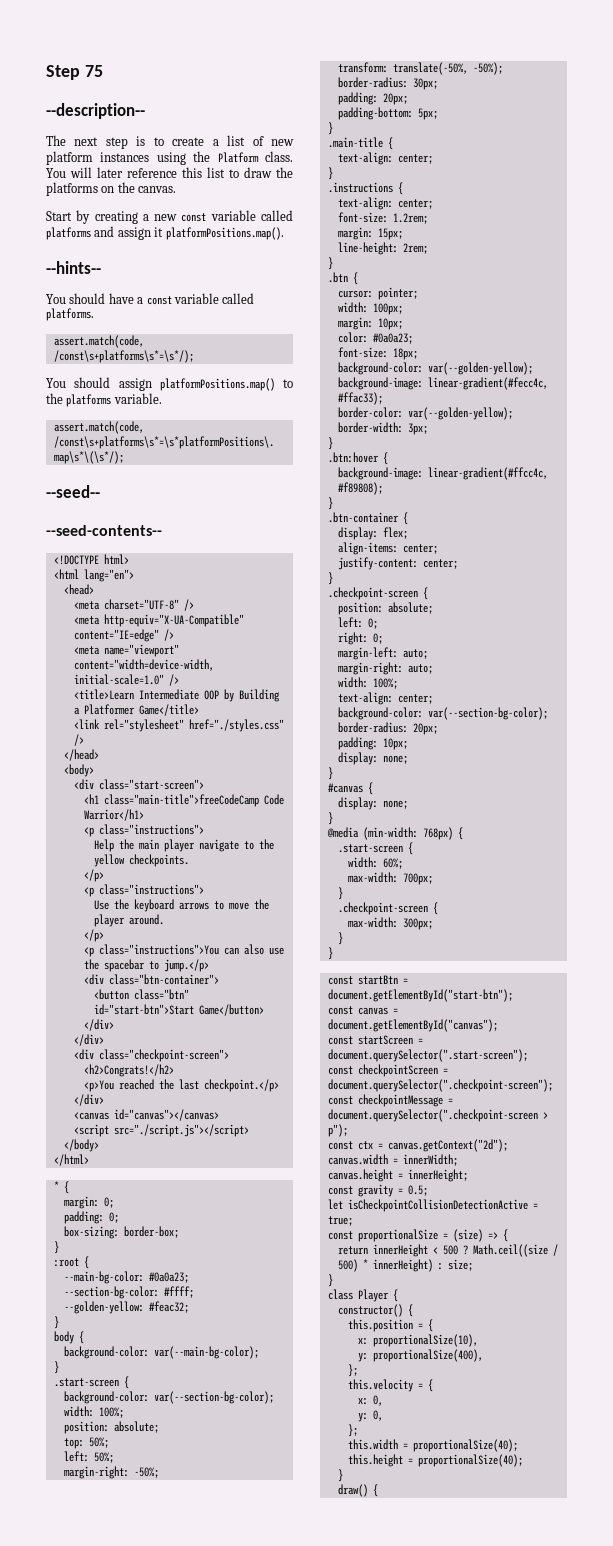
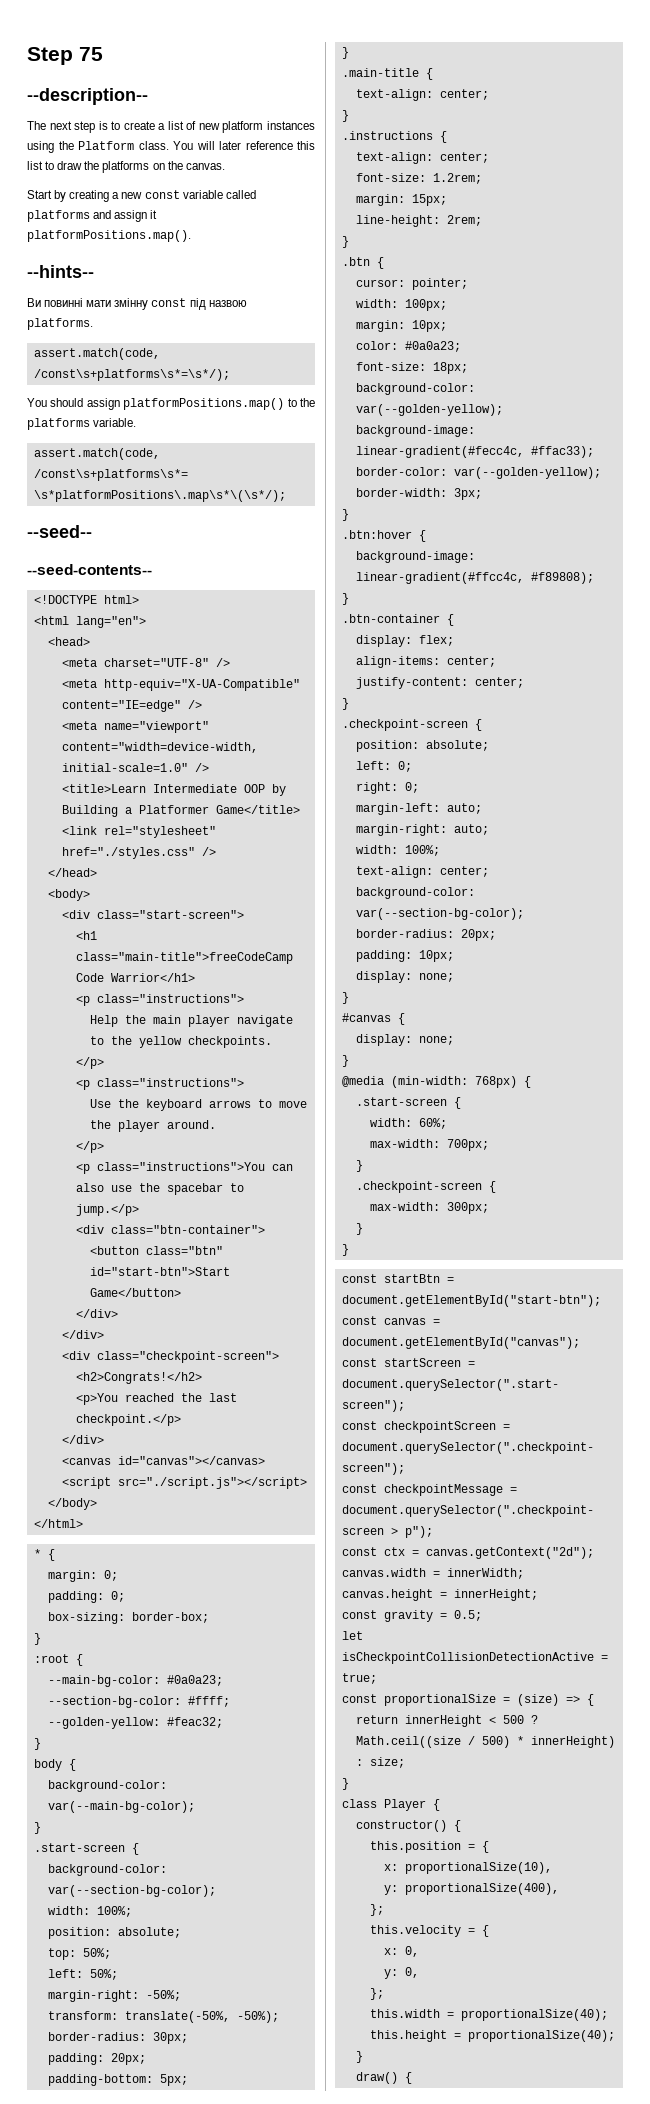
- You should have a const variable called platforms.
+ Ви повинні мати змінну const під назвою platforms.

